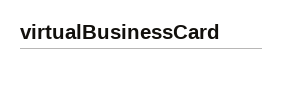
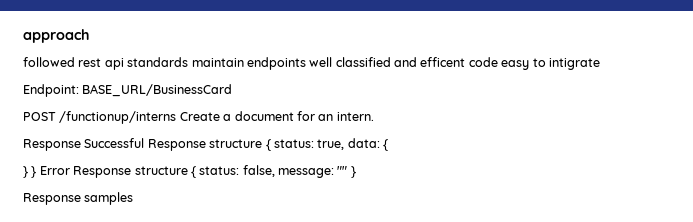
- virtualBusinessCard
+ approach
+ followed rest api standards maintain endpoints well classified and efficent code easy to intigrate
+ Endpoint: BASE_URL/BusinessCard
+ POST /functionup/interns Create a document for an intern.
+ Response Successful Response structure { status: true, data: {
+ } } Error Response structure { status: false, message: "" }
+ Response samples

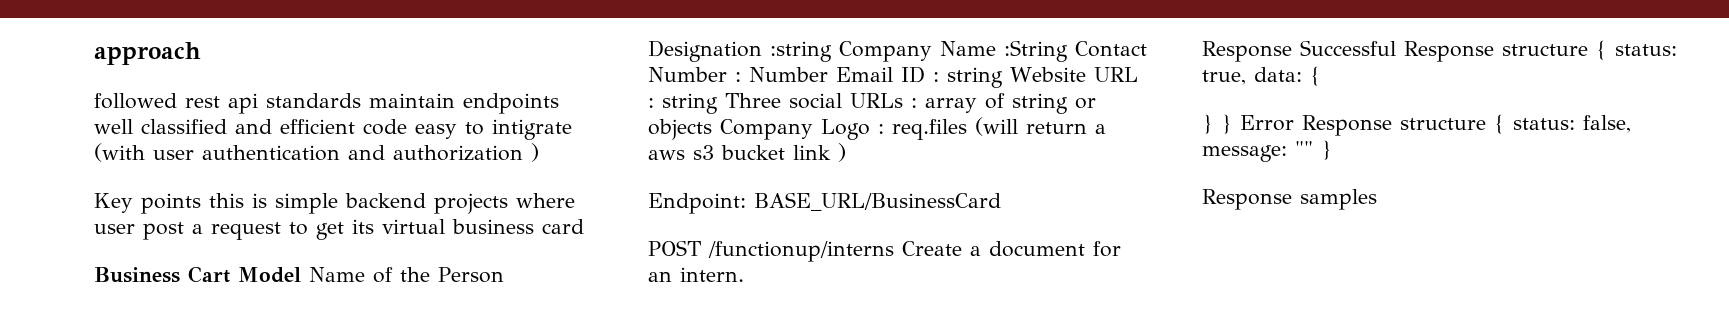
- followed rest api standards maintain endpoints well classified and efficent code easy to intigrate
+ followed rest api standards maintain endpoints well classified and efficient code easy to intigrate (with user authentication and authorization )
+ Key points this is simple backend projects where user post a request to get its virtual business card
+ Business Cart Model Name of the Person Designation :string Company Name :String Contact Number : Number Email ID : string Website URL : string Three social URLs : array of string or objects Company Logo : req.files (will return a aws s3 bucket link )

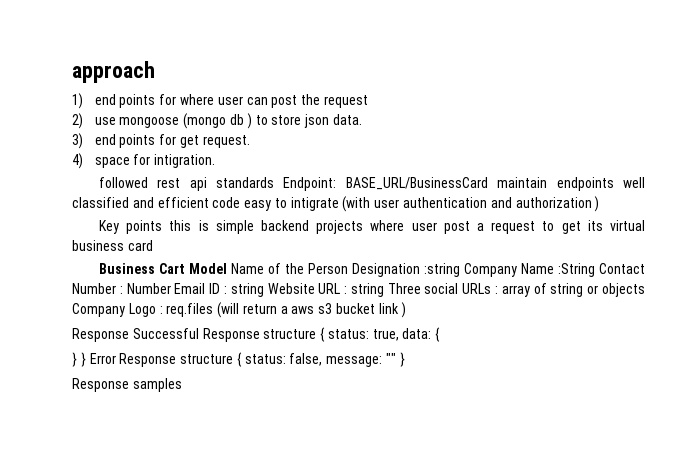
+ 1) end points for where user can post the request
+ 2) use mongoose (mongo db ) to store json data.
+ 3) end points for get request.
+ 4) space for intigration.
- followed rest api standards maintain endpoints well classified and efficient code easy to intigrate (with user authentication and authorization )
+ followed rest api standards Endpoint: BASE_URL/BusinessCard maintain endpoints well classified and efficient code easy to intigrate (with user authentication and authorization )
- Endpoint: BASE_URL/BusinessCard
- POST /functionup/interns Create a document for an intern.

